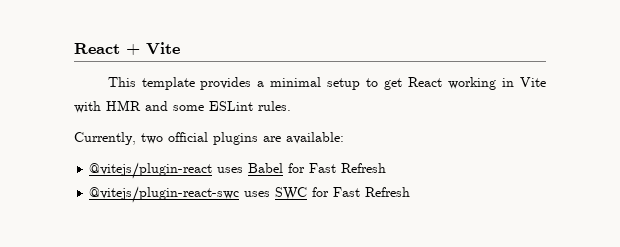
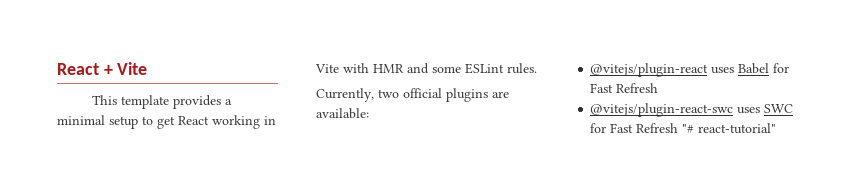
- @vitejs/plugin-react-swc uses SWC for Fast Refresh
+ @vitejs/plugin-react-swc uses SWC for Fast Refresh "# react-tutorial"

